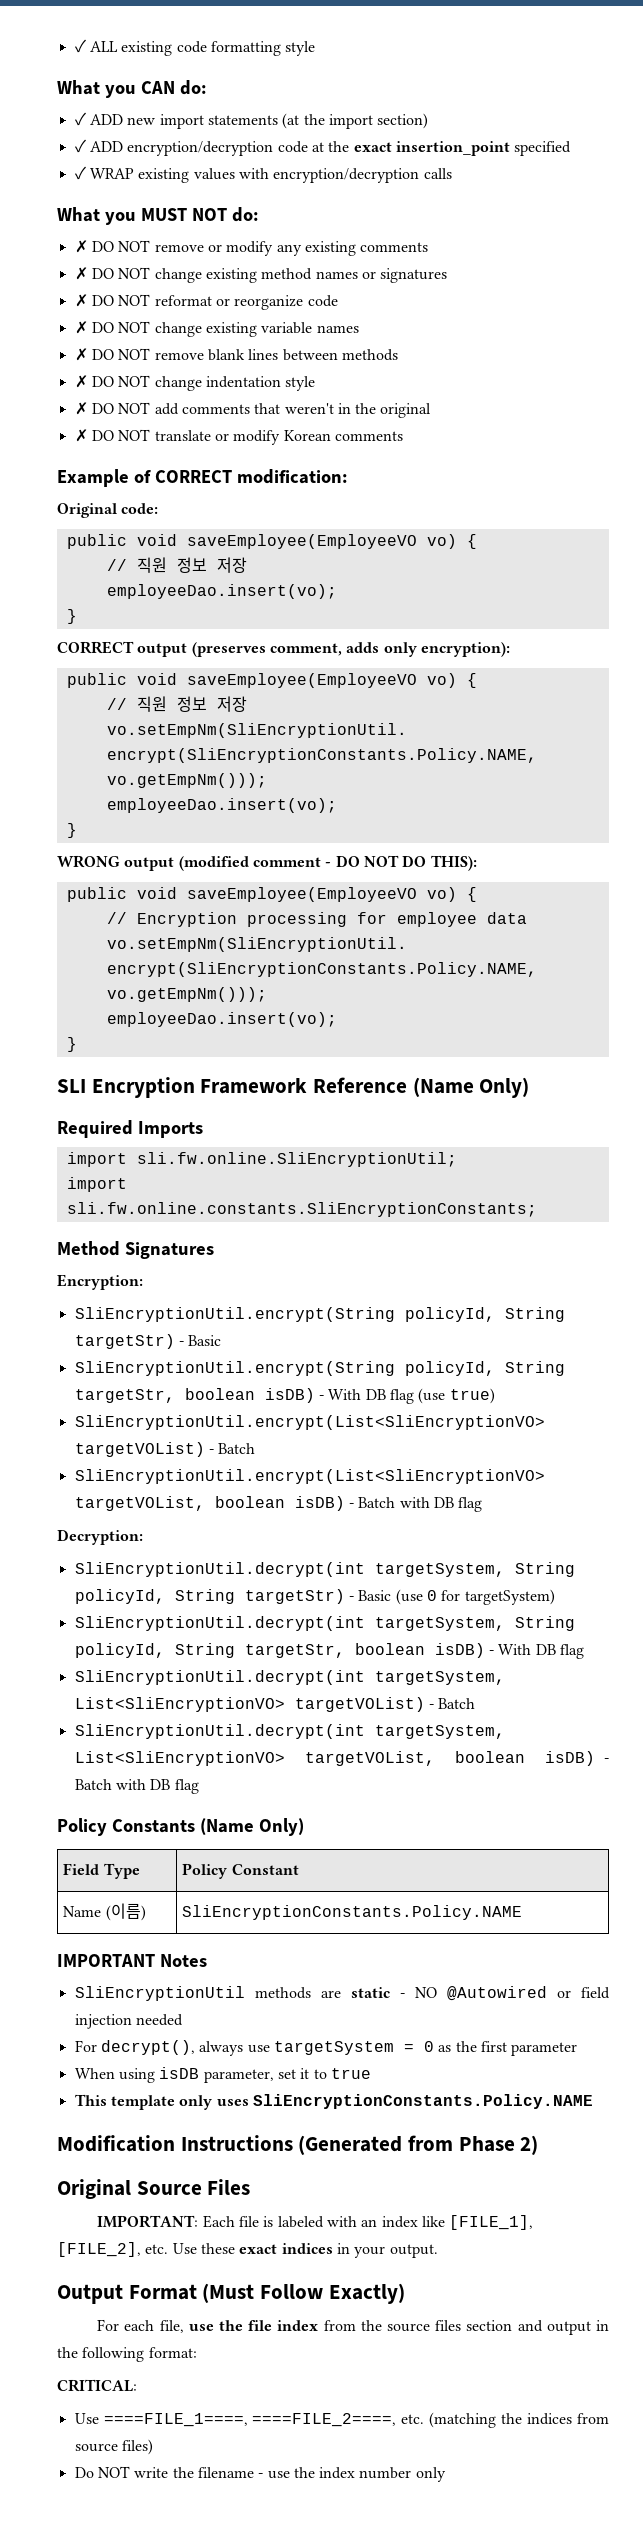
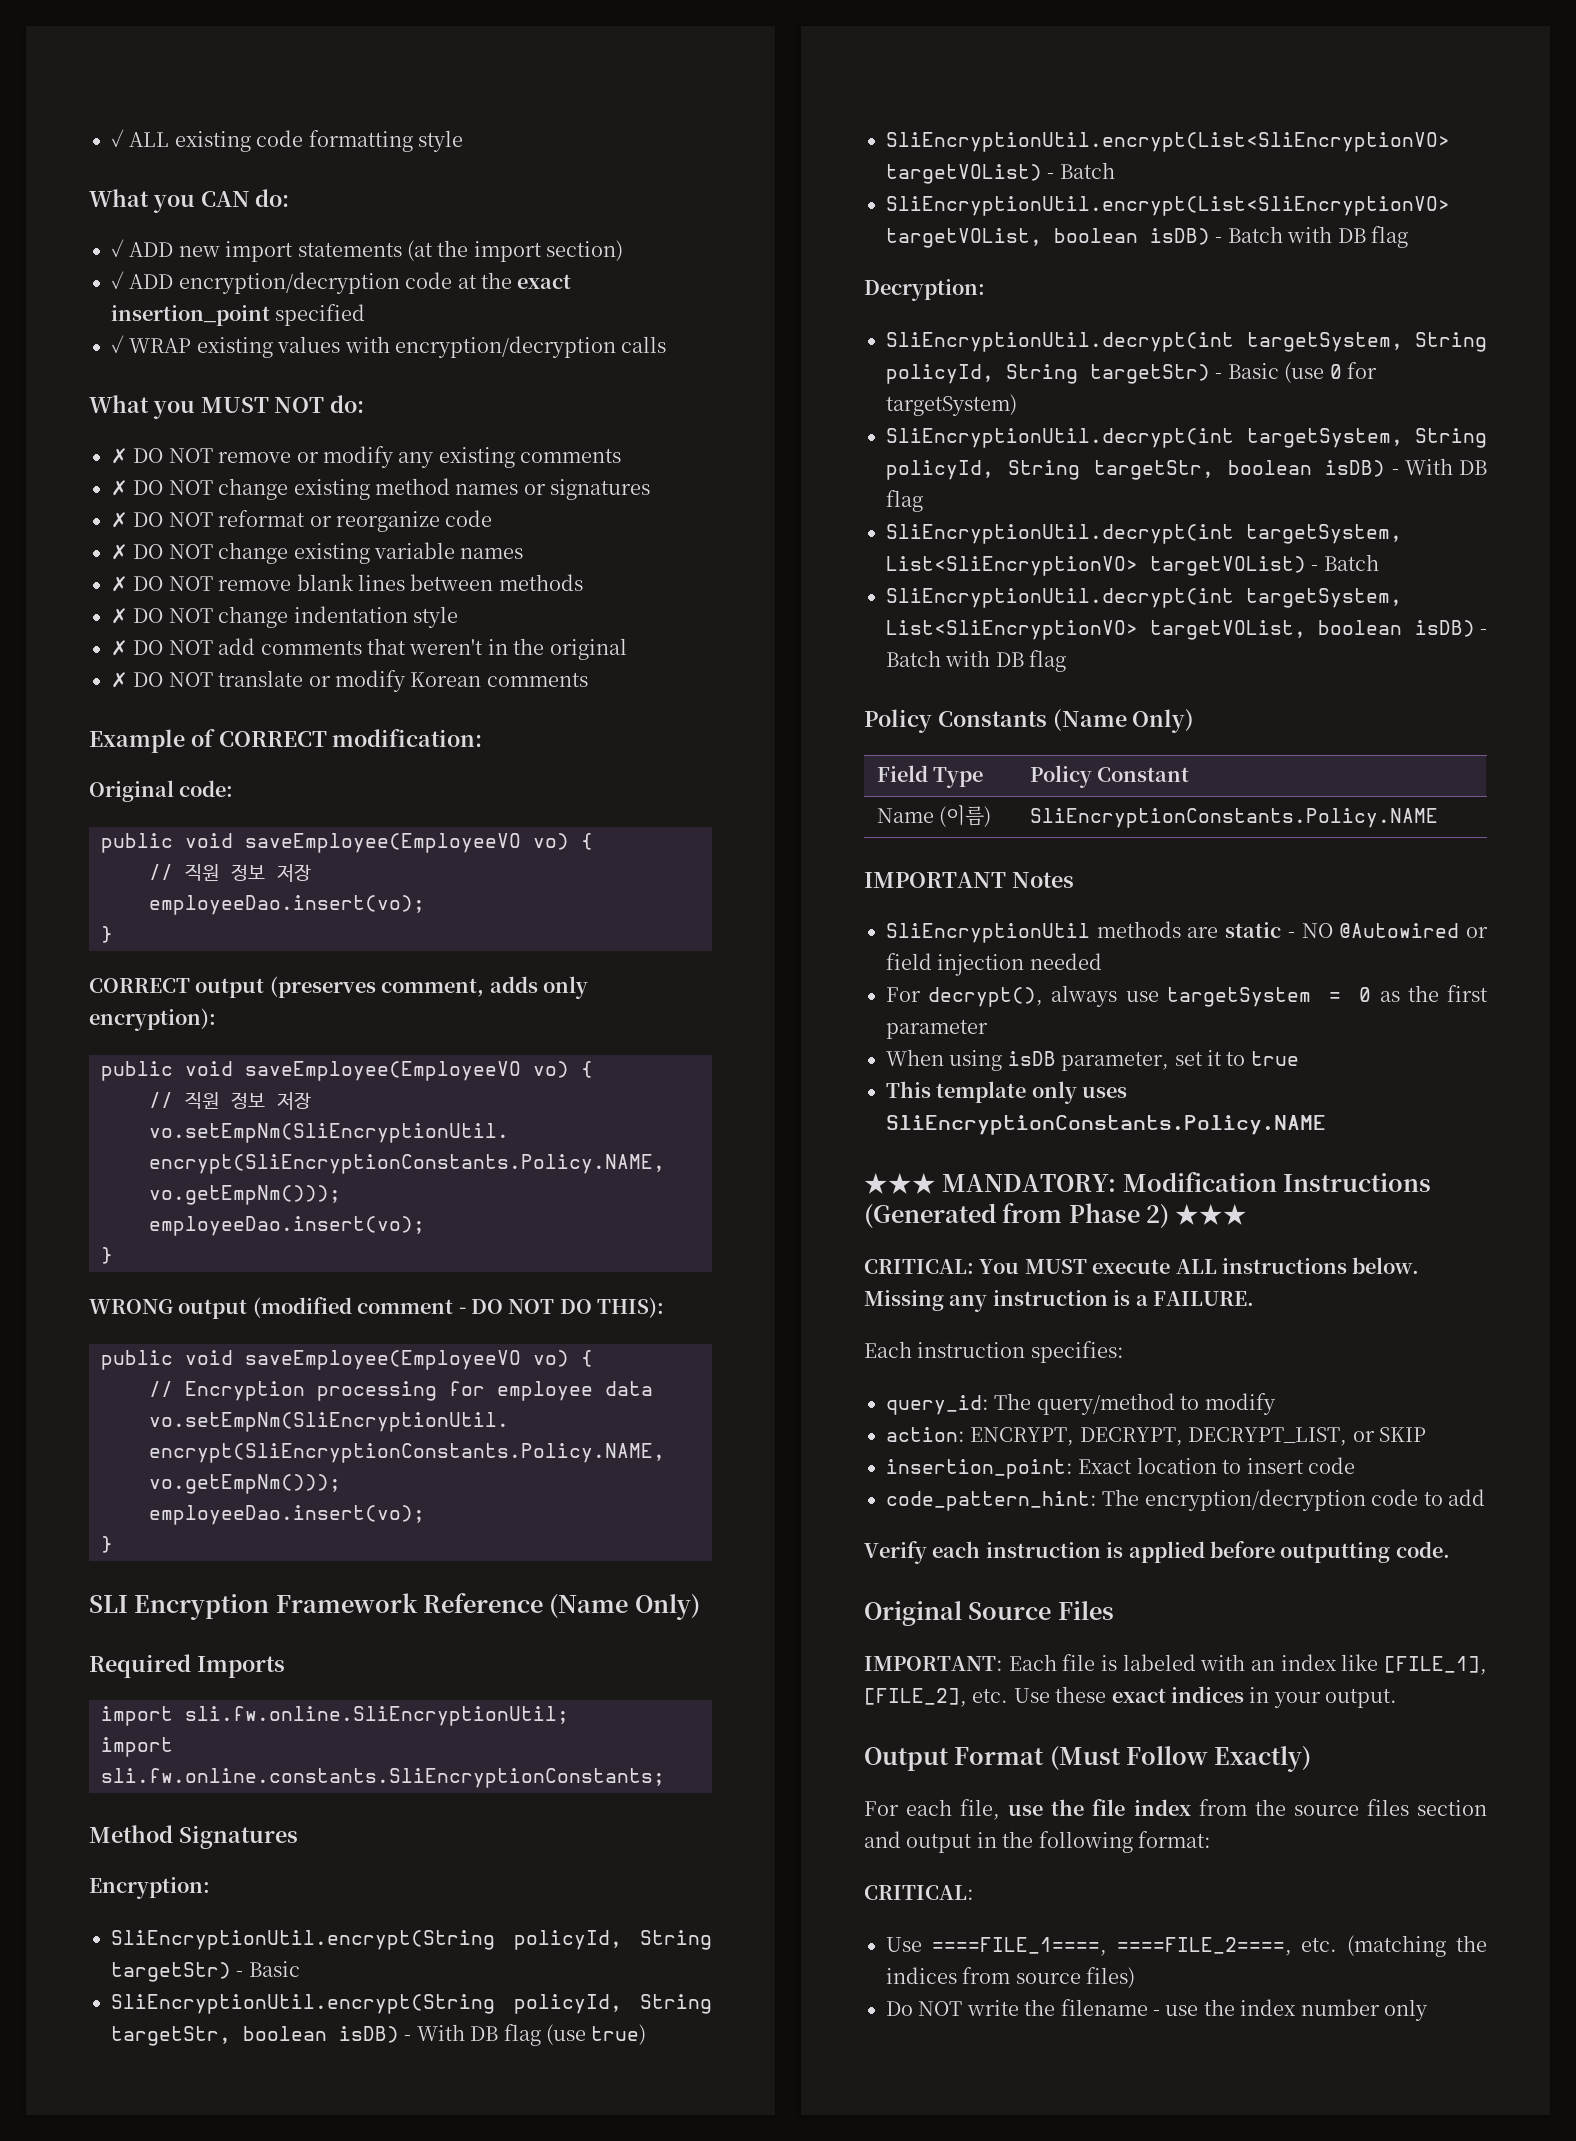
- Modification Instructions (Generated from Phase 2)
+ ★★★ MANDATORY: Modification Instructions (Generated from Phase 2) ★★★
+ CRITICAL: You MUST execute ALL instructions below. Missing any instruction is a FAILURE.
+ Each instruction specifies:
+ query_id: The query/method to modify
+ action: ENCRYPT, DECRYPT, DECRYPT_LIST, or SKIP
+ insertion_point: Exact location to insert code
+ code_pattern_hint: The encryption/decryption code to add
+ Verify each instruction is applied before outputting code.

